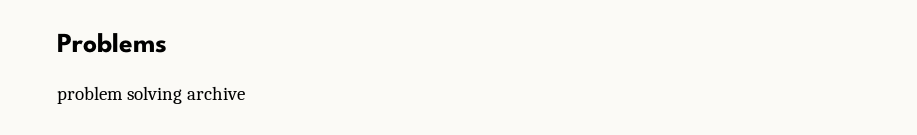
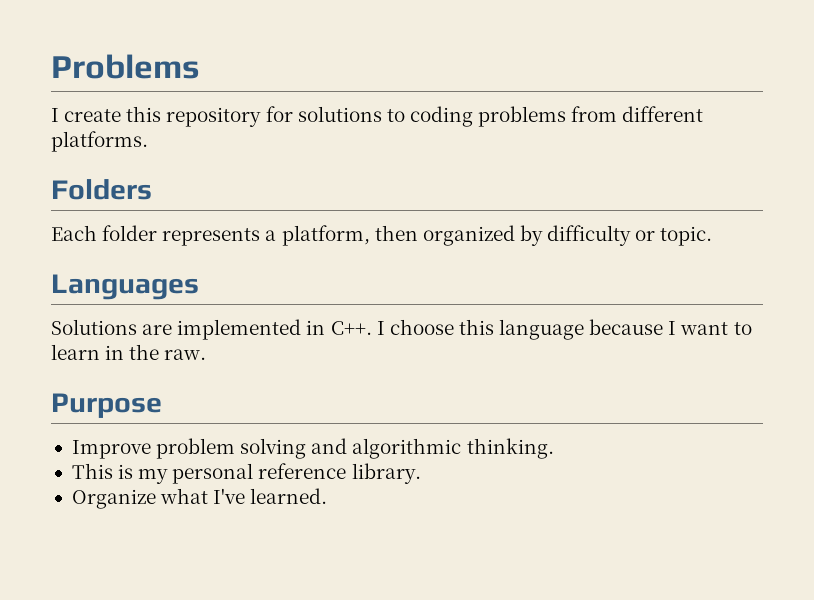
- problem solving archive
+ I create this repository for solutions to coding problems from different platforms.
+ Folders
+ Each folder represents a platform, then organized by difficulty or topic.
+ Languages
+ Solutions are implemented in C++. I choose this language because I want to learn in the raw.
+ Purpose
+ Improve problem solving and algorithmic thinking.
+ This is my personal reference library.
+ Organize what I've learned.

